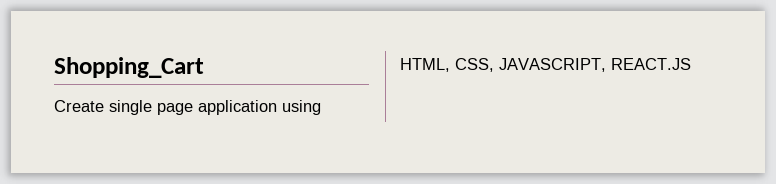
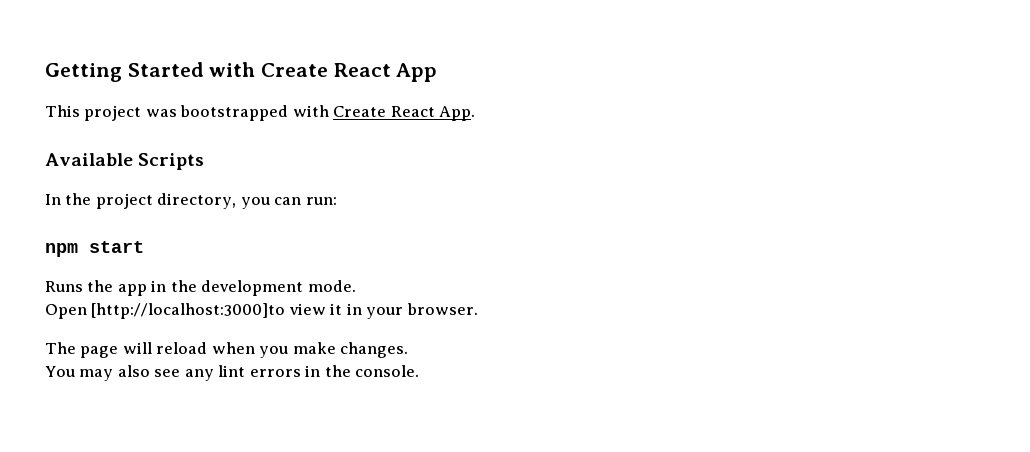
- Shopping_Cart
- Create single page application using HTML, CSS, JAVASCRIPT, REACT.JS
+ Getting Started with Create React App
+ This project was bootstrapped with Create React App.
+ Available Scripts
+ In the project directory, you can run:
+ npm start
+ Runs the app in the development mode.
+ Open [http://localhost:3000]to view it in your browser.
+ The page will reload when you make changes.
+ You may also see any lint errors in the console.

